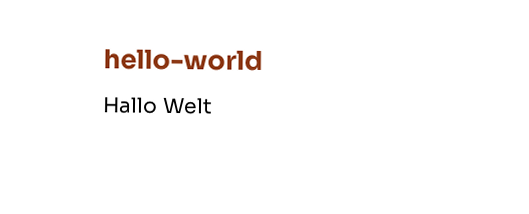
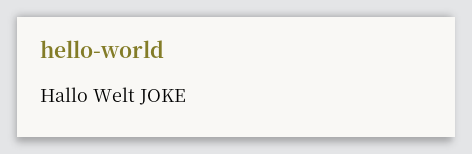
- Hallo Welt
+ Hallo Welt JOKE

